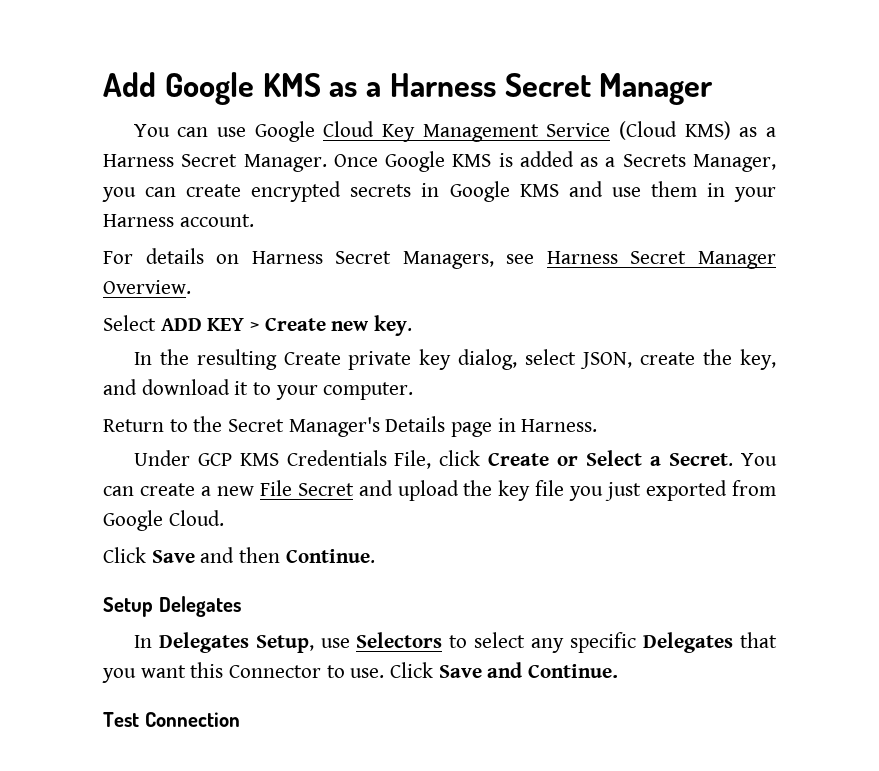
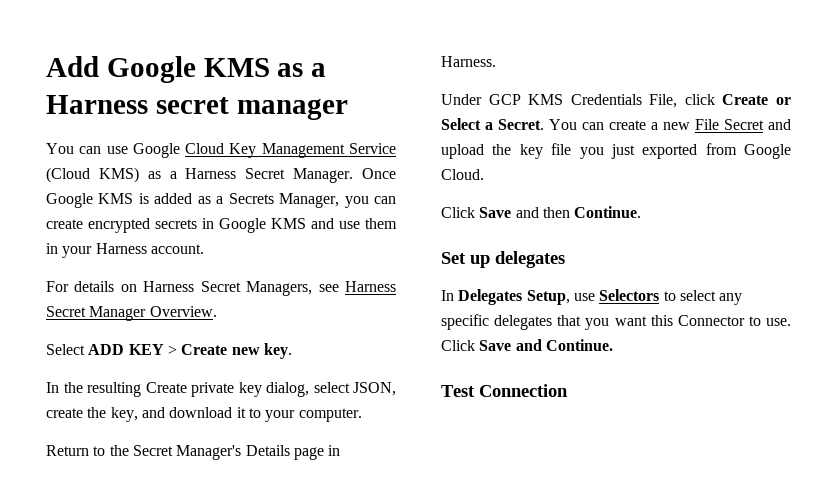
- Add Google KMS as a Harness Secret Manager
+ Add Google KMS as a Harness secret manager
- Setup Delegates
+ Set up delegates
- In Delegates Setup, use Selectors to select any specific Delegates that you want this Connector to use.
+ In Delegates Setup, use Selectors to select any specific delegates that you want this Connector to use.

